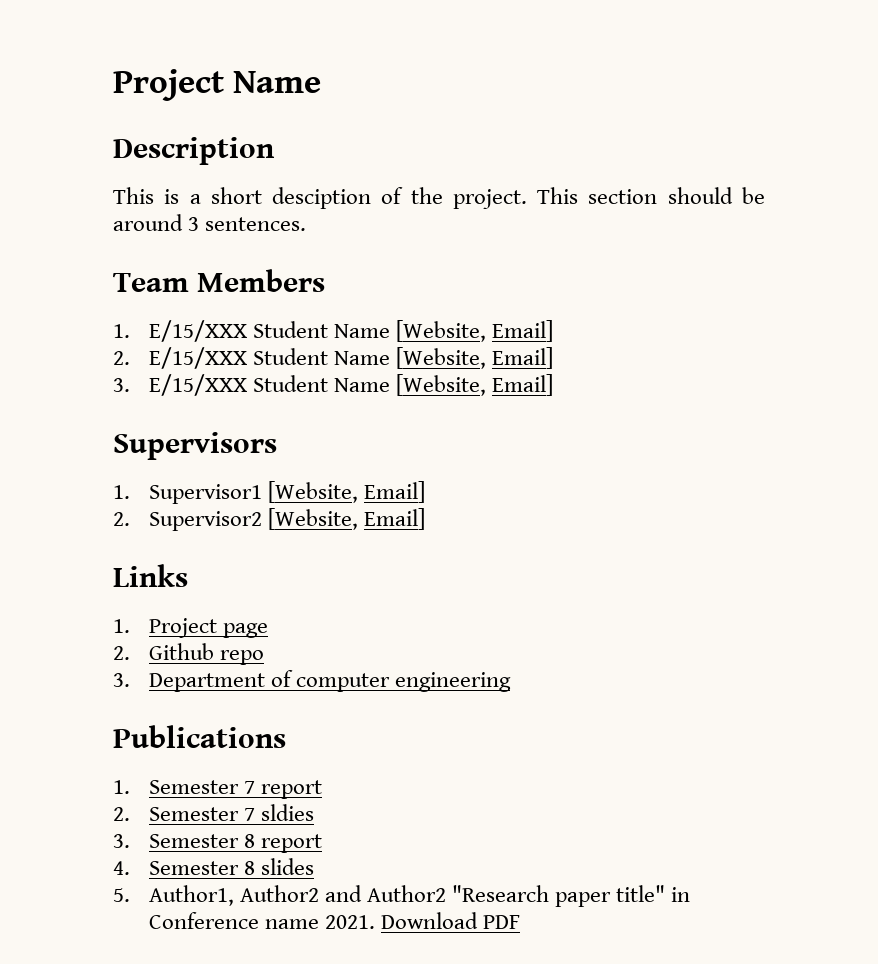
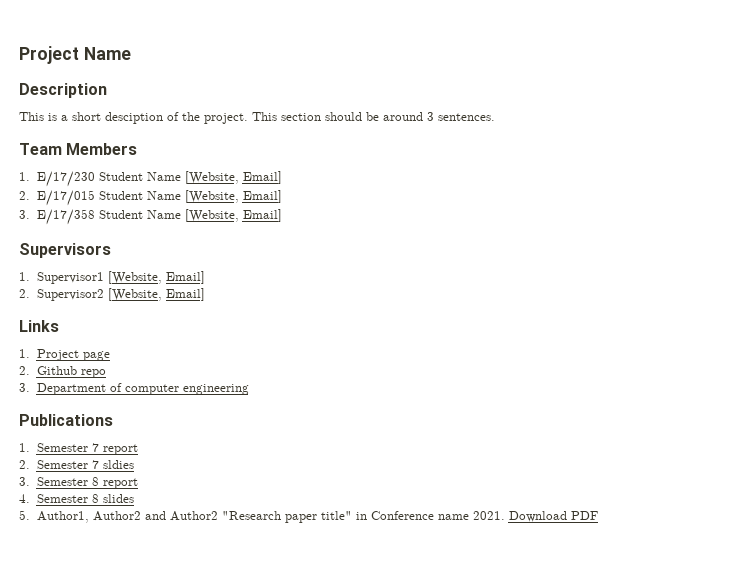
- 1. E/15/XXX Student Name [Website, Email]
+ 1. E/17/230 Student Name [Website, Email]
- 2. E/15/XXX Student Name [Website, Email]
+ 2. E/17/015 Student Name [Website, Email]
- 3. E/15/XXX Student Name [Website, Email]
+ 3. E/17/358 Student Name [Website, Email]

